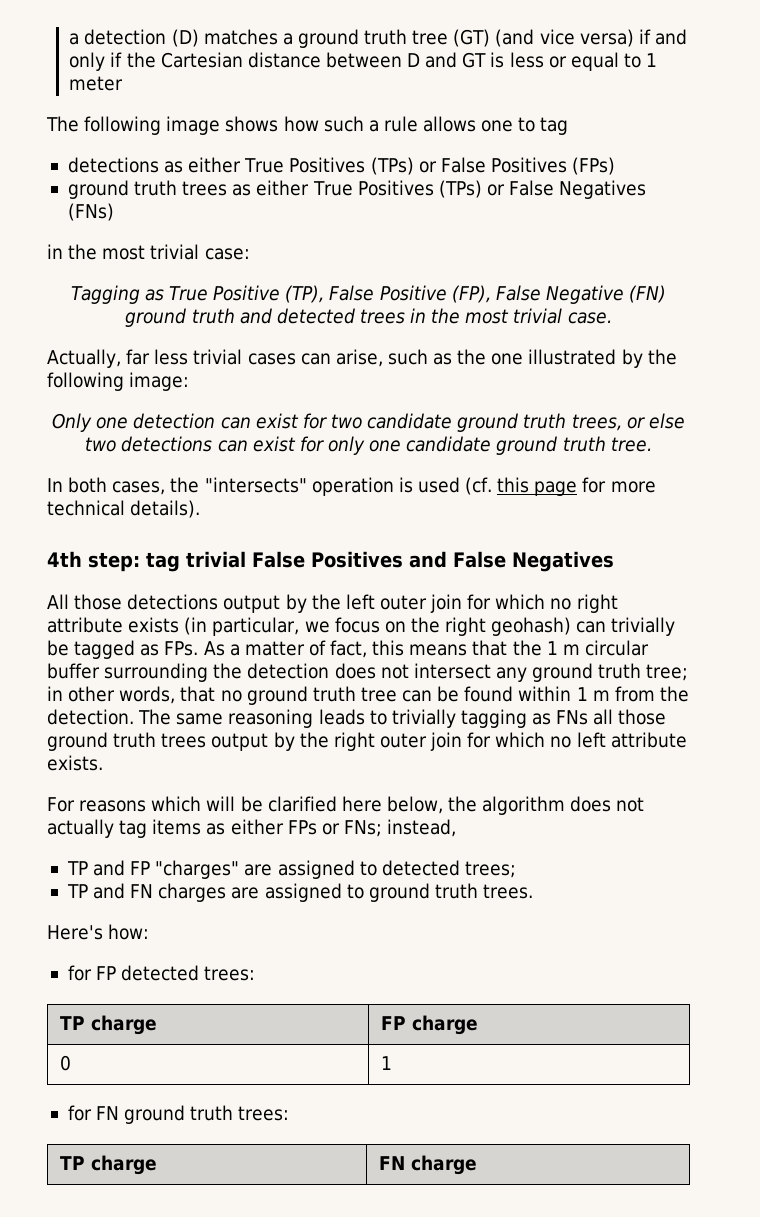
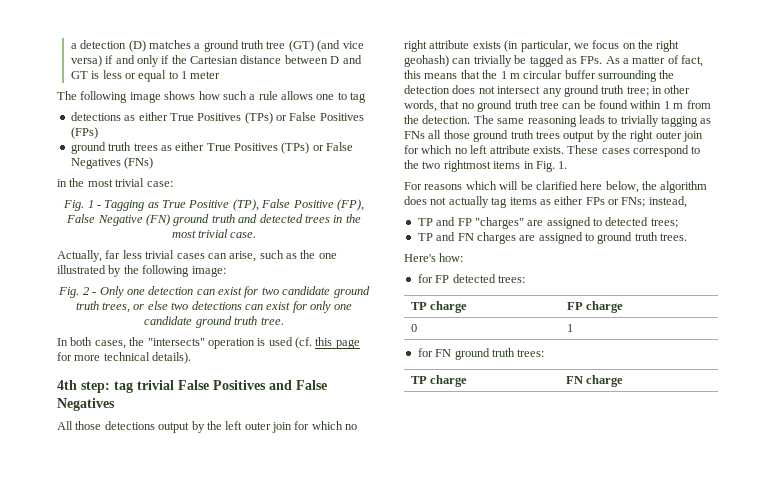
- Tagging as True Positive (TP), False Positive (FP), False Negative (FN) ground truth and detected trees in the most trivial case.
+ Fig. 1 - Tagging as True Positive (TP), False Positive (FP), False Negative (FN) ground truth and detected trees in the most trivial case.
- Only one detection can exist for two candidate ground truth trees, or else two detections can exist for only one candidate ground truth tree.
+ Fig. 2 - Only one detection can exist for two candidate ground truth trees, or else two detections can exist for only one candidate ground truth tree.
+ These cases correspond to the two rightmost items in Fig. 1.

